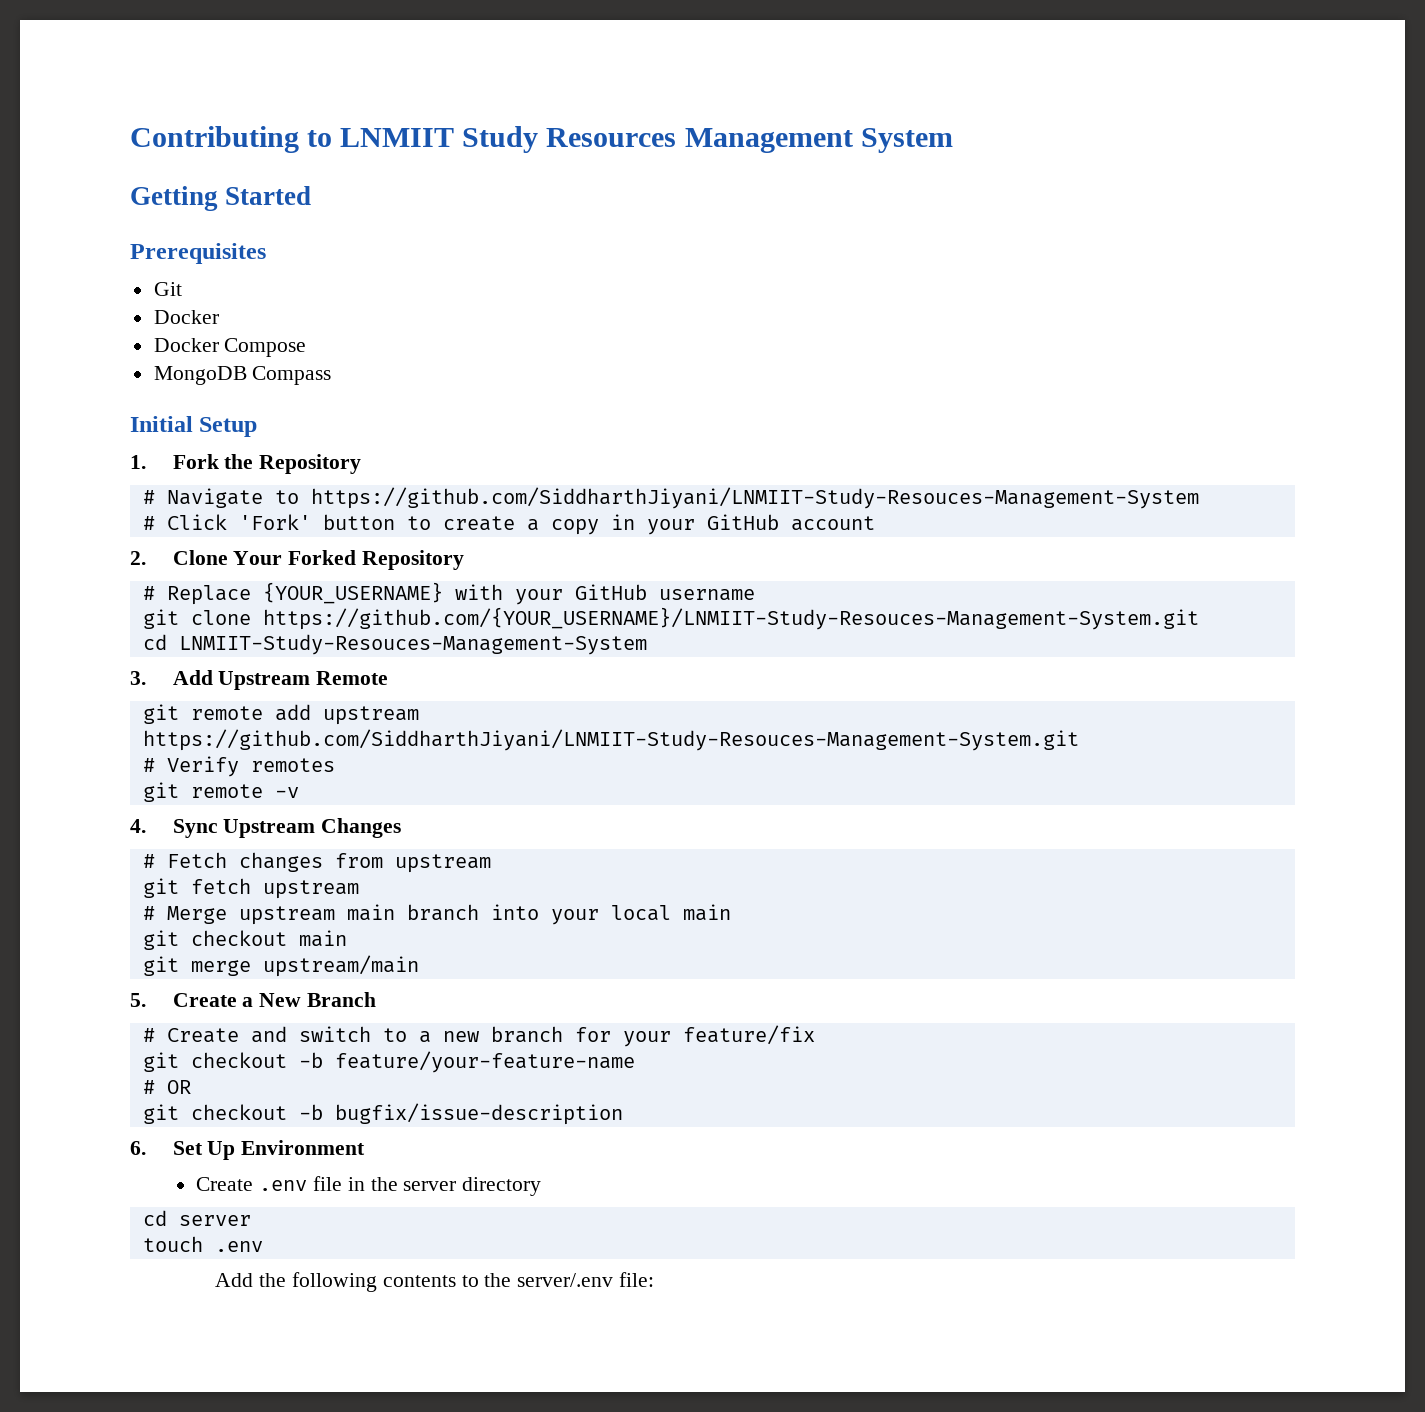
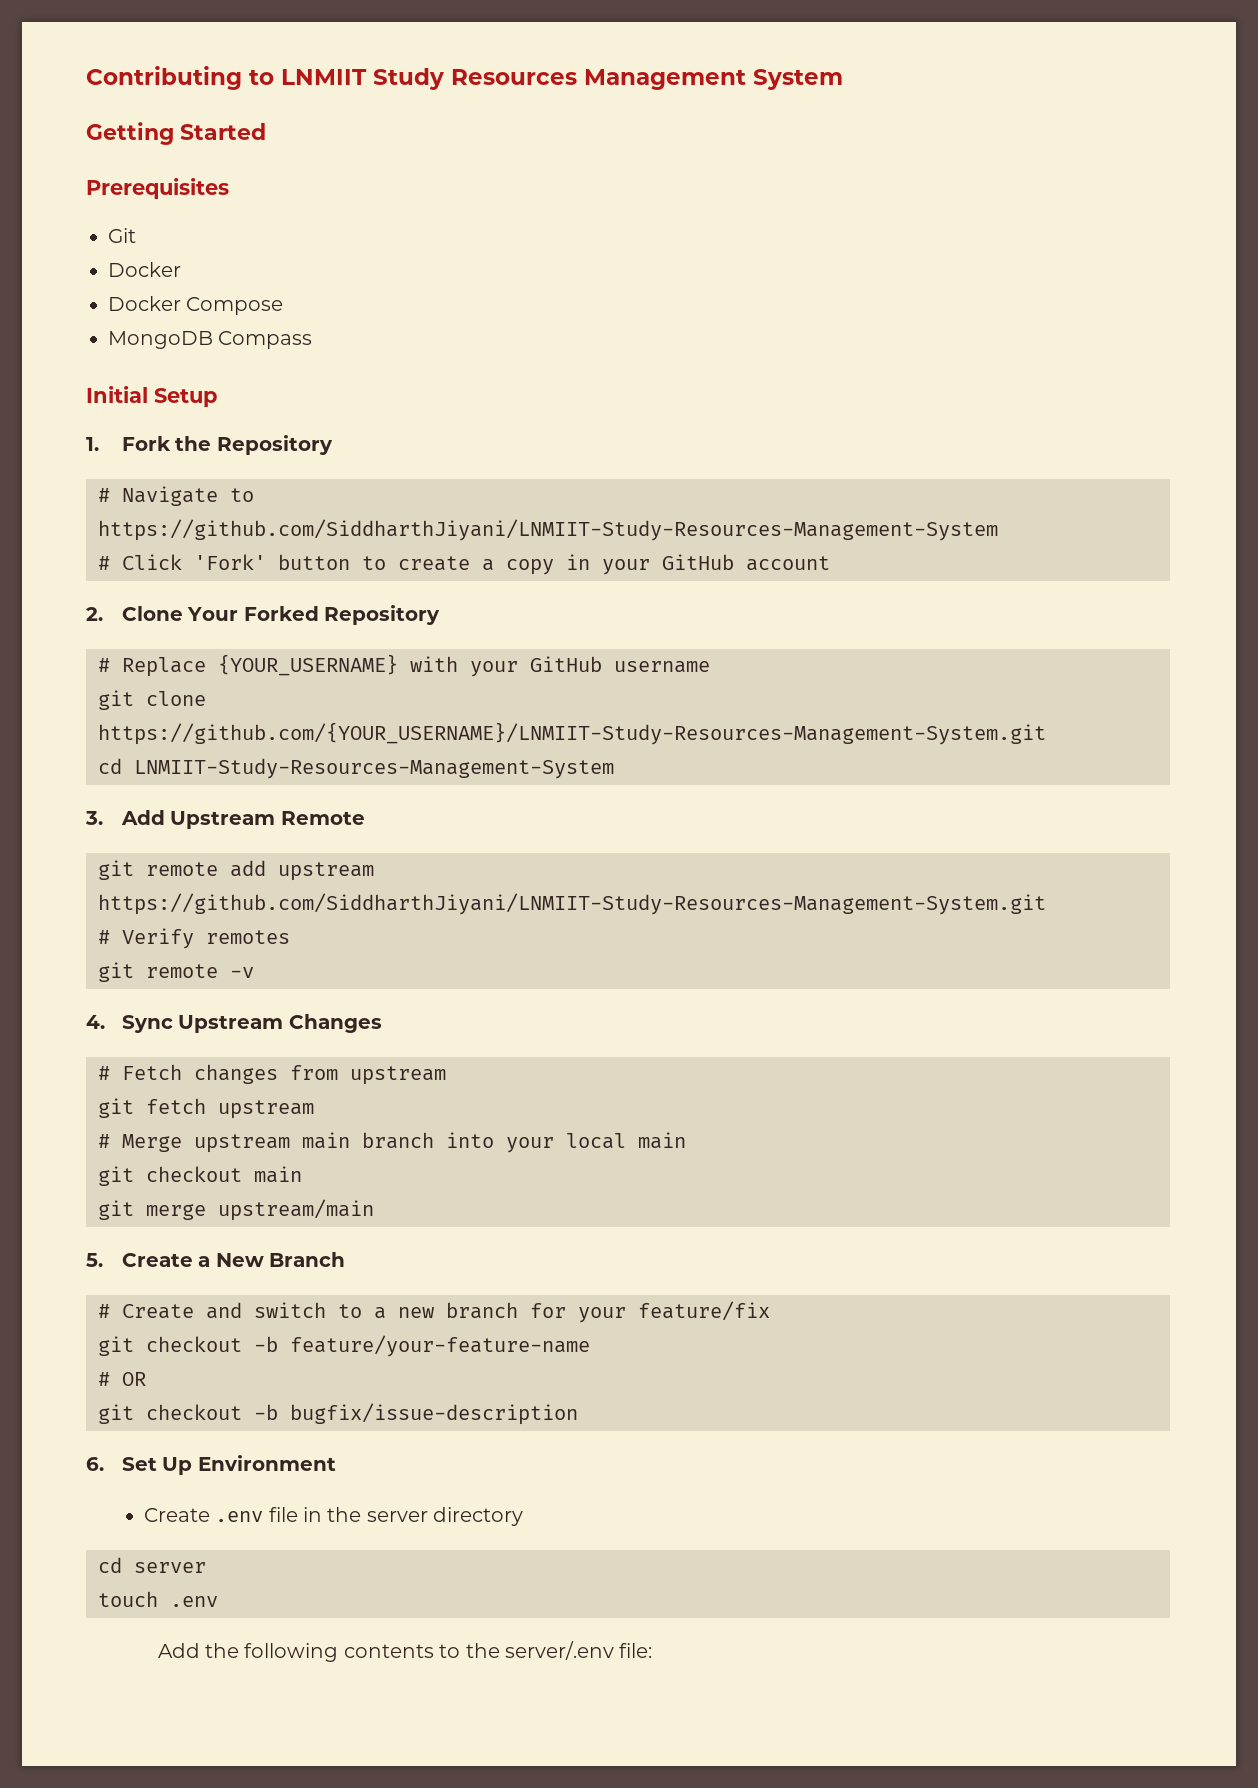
- # Navigate to https://github.com/SiddharthJiyani/LNMIIT-Study-Resouces-Management-System
+ # Navigate to https://github.com/SiddharthJiyani/LNMIIT-Study-Resources-Management-System
- git clone https://github.com/{YOUR_USERNAME}/LNMIIT-Study-Resouces-Management-System.git
- cd LNMIIT-Study-Resouces-Management-System
+ git clone https://github.com/{YOUR_USERNAME}/LNMIIT-Study-Resources-Management-System.git
+ cd LNMIIT-Study-Resources-Management-System
- git remote add upstream https://github.com/SiddharthJiyani/LNMIIT-Study-Resouces-Management-System.git
+ git remote add upstream https://github.com/SiddharthJiyani/LNMIIT-Study-Resources-Management-System.git

